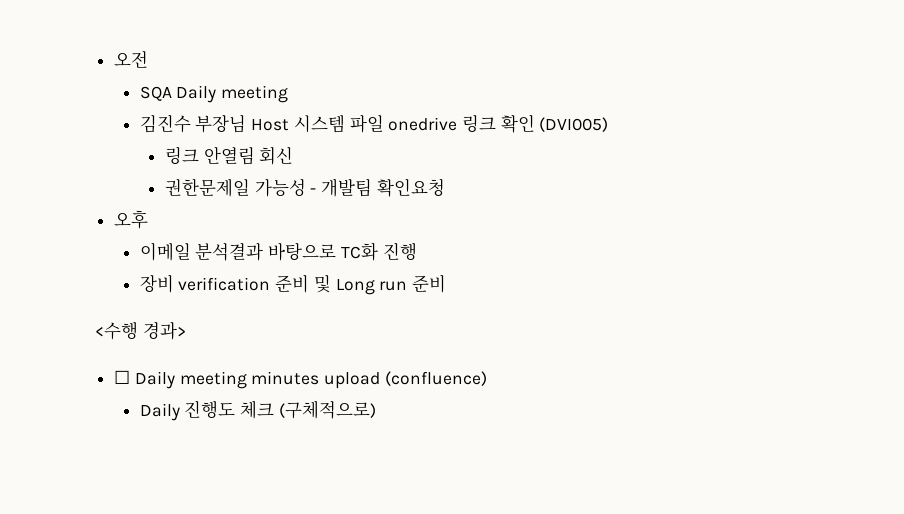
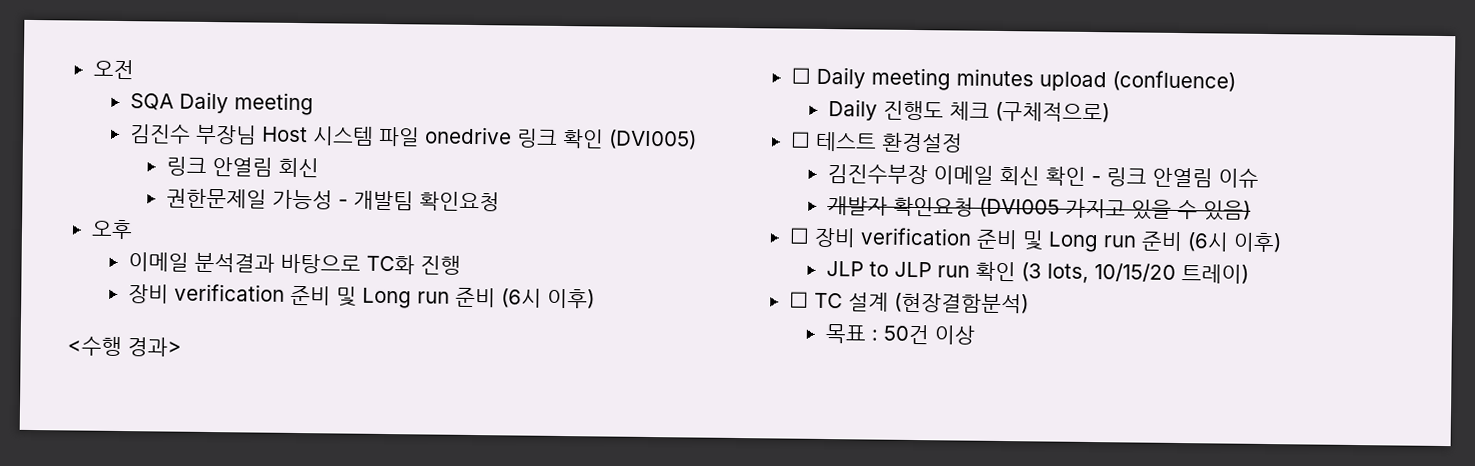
  이메일 분석결과 바탕으로 TC화 진행
- 장비 verification 준비 및 Long run 준비
+ 장비 verification 준비 및 Long run 준비 (6시 이후)
+ ☐ 테스트 환경설정
+ 김진수부장 이메일 회신 확인 - 링크 안열림 이슈
+ 개발자 확인요청 (DVI005 가지고 있을 수 있음)
+ ☐ 장비 verification 준비 및 Long run 준비 (6시 이후)
+ JLP to JLP run 확인 (3 lots, 10/15/20 트레이)
+ ☐ TC 설계 (현장결함분석)
+ 목표 : 50건 이상

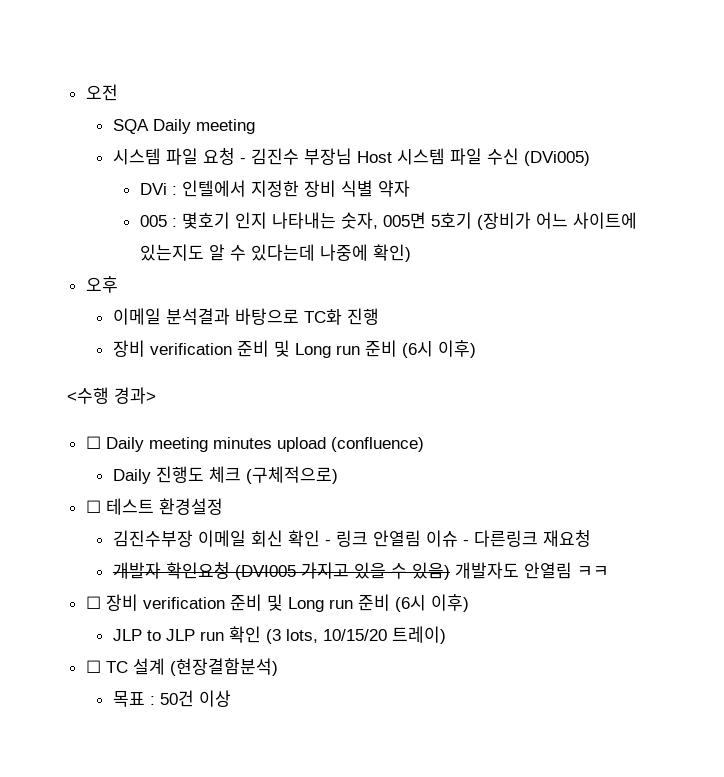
- 김진수 부장님 Host 시스템 파일 onedrive 링크 확인 (DVI005)
- 링크 안열림 회신
- 권한문제일 가능성 - 개발팀 확인요청
+ 시스템 파일 요청 - 김진수 부장님 Host 시스템 파일 수신 (DVi005)
+ DVi : 인텔에서 지정한 장비 식별 약자
+ 005 : 몇호기 인지 나타내는 숫자, 005면 5호기 (장비가 어느 사이트에 있는지도 알 수 있다는데 나중에 확인)
- 김진수부장 이메일 회신 확인 - 링크 안열림 이슈
+ 김진수부장 이메일 회신 확인 - 링크 안열림 이슈 - 다른링크 재요청
- 개발자 확인요청 (DVI005 가지고 있을 수 있음)
+ 개발자 확인요청 (DVI005 가지고 있을 수 있음) 개발자도 안열림 ㅋㅋ

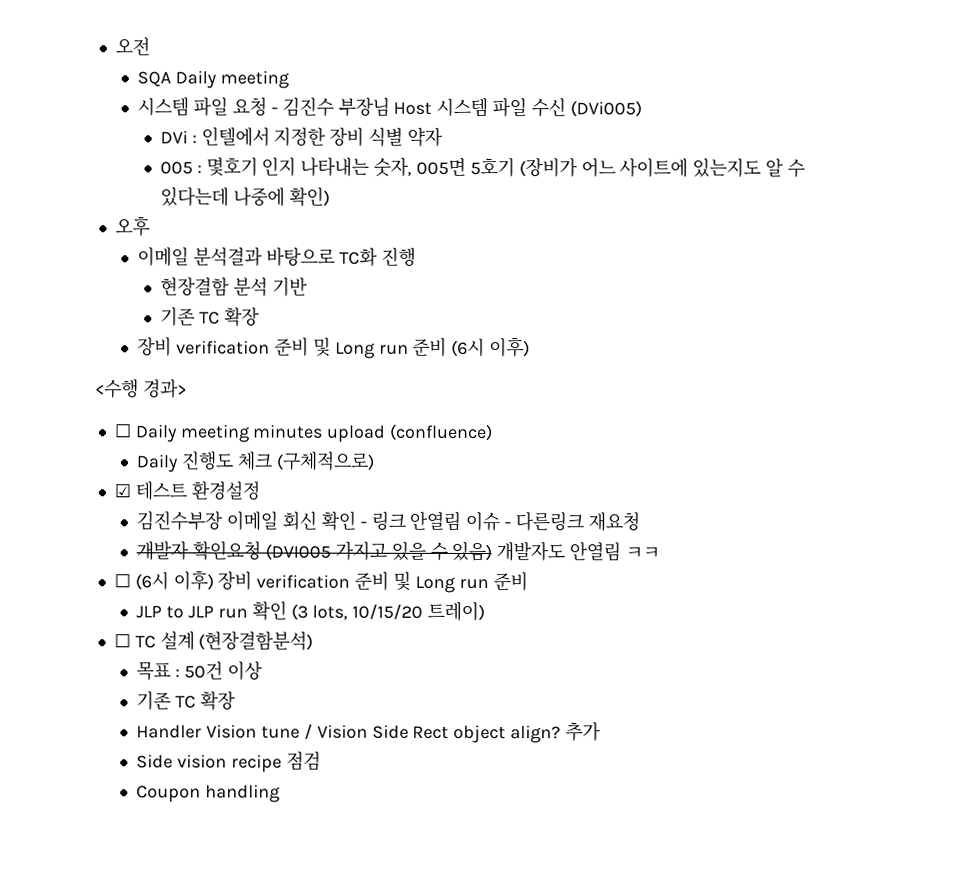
+ 현장결함 분석 기반
+ 기존 TC 확장
- ☐ 테스트 환경설정
+ ☑ 테스트 환경설정
- ☐ 장비 verification 준비 및 Long run 준비 (6시 이후)
+ ☐ (6시 이후) 장비 verification 준비 및 Long run 준비
  목표 : 50건 이상
+ 기존 TC 확장
+ Handler Vision tune / Vision Side Rect object align? 추가
+ Side vision recipe 점검
+ Coupon handling

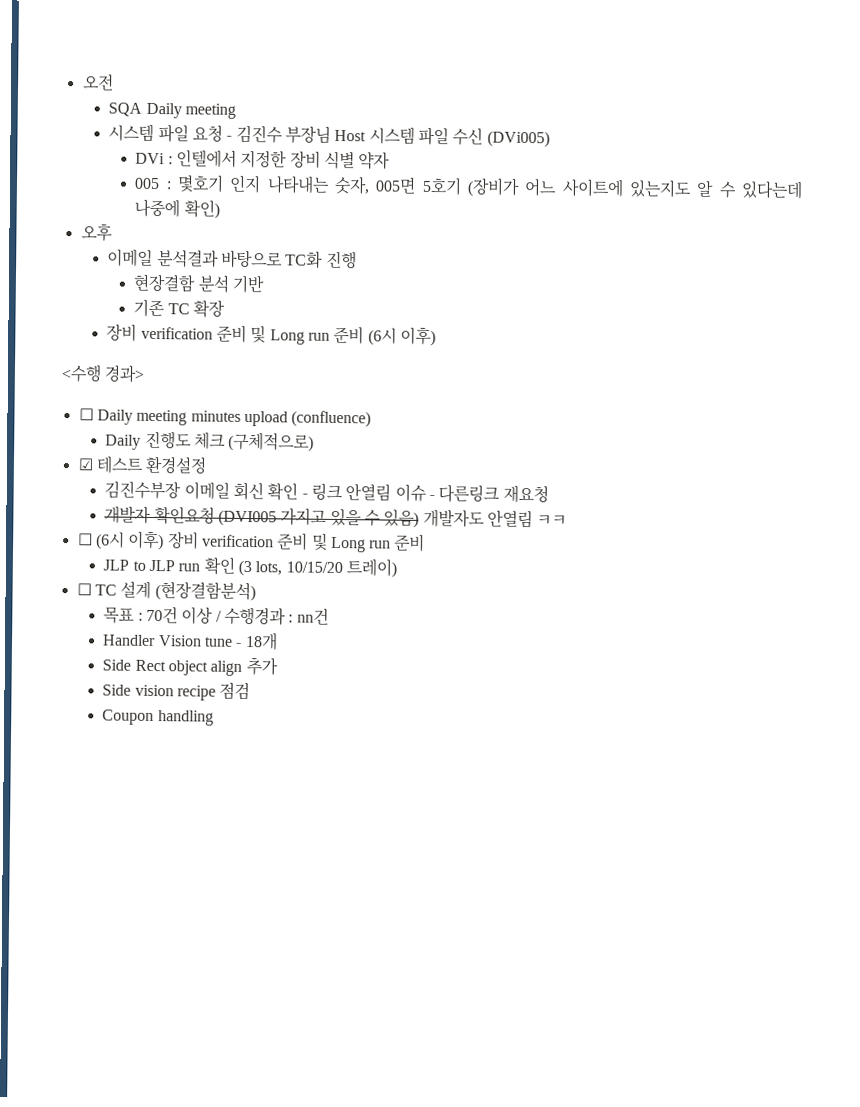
- 목표 : 50건 이상
- 기존 TC 확장
+ 목표 : 70건 이상 / 수행경과 : nn건
- Handler Vision tune / Vision Side Rect object align? 추가
+ Handler Vision tune - 18개
+ Side Rect object align 추가

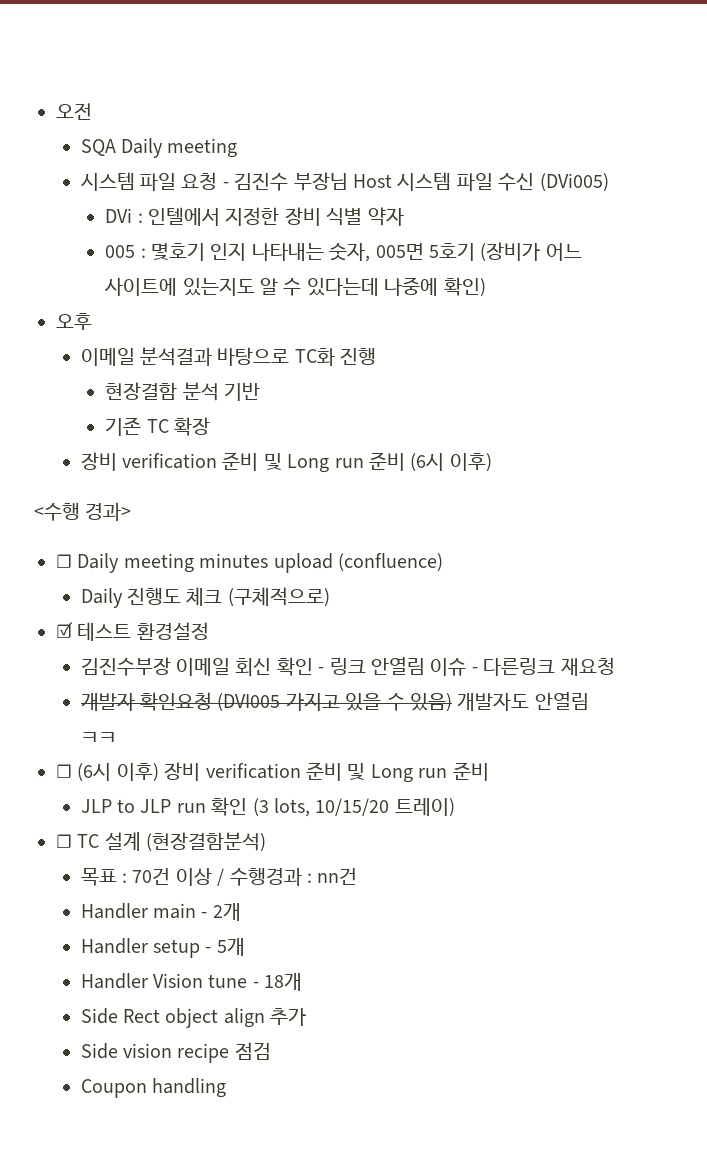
+ Handler main - 2개
+ Handler setup - 5개

